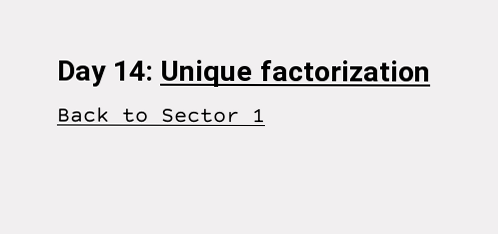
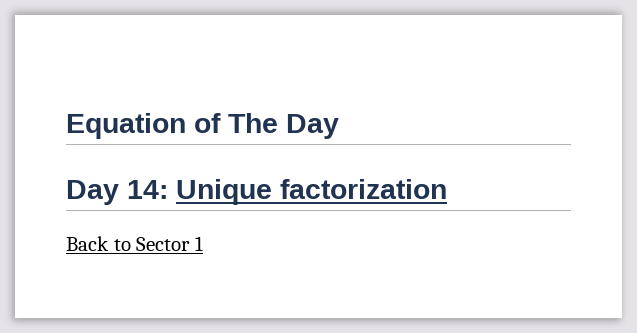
+ Equation of The Day

